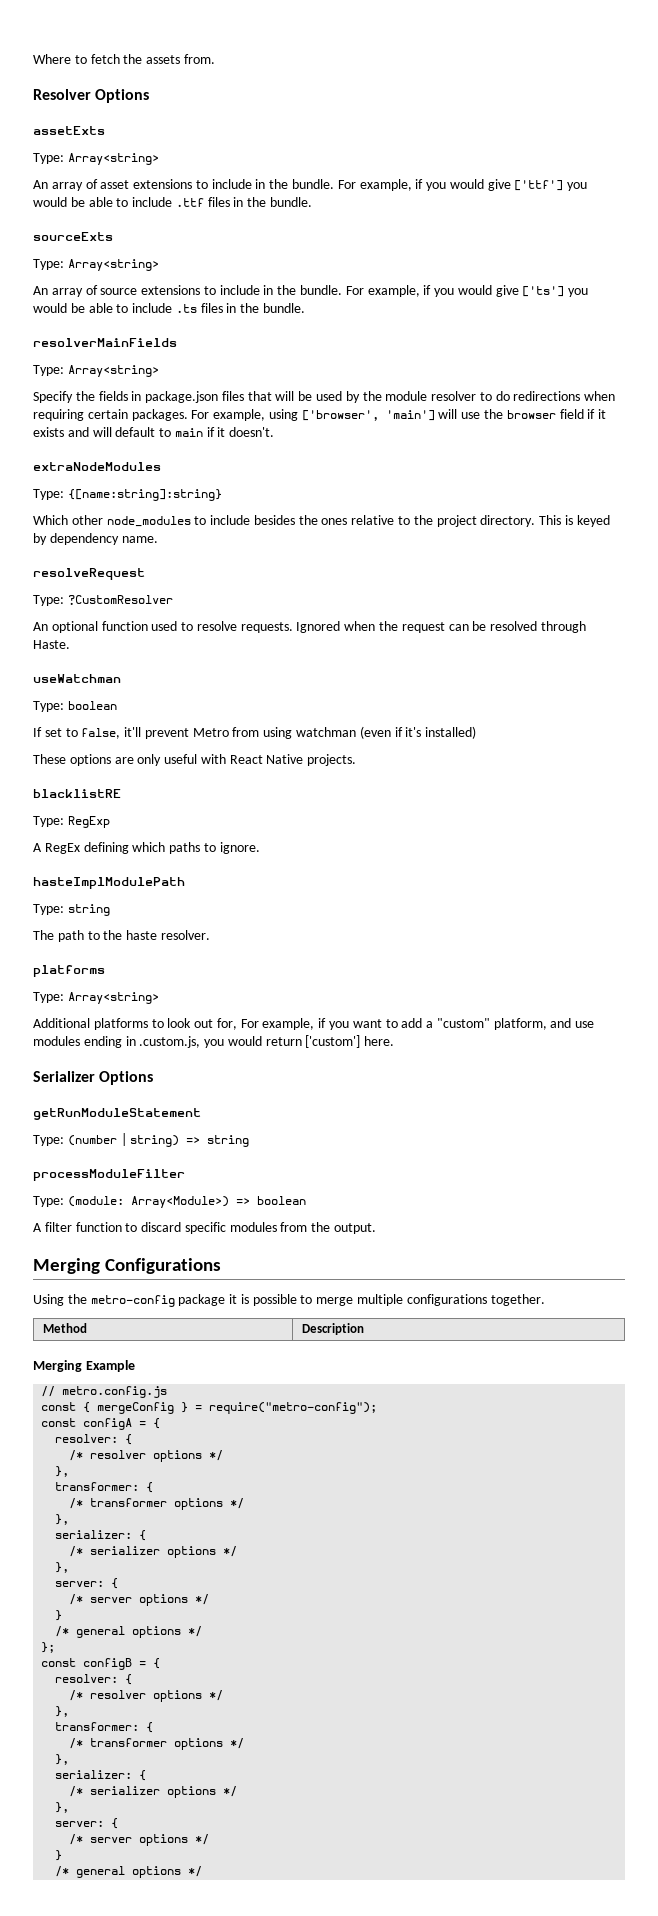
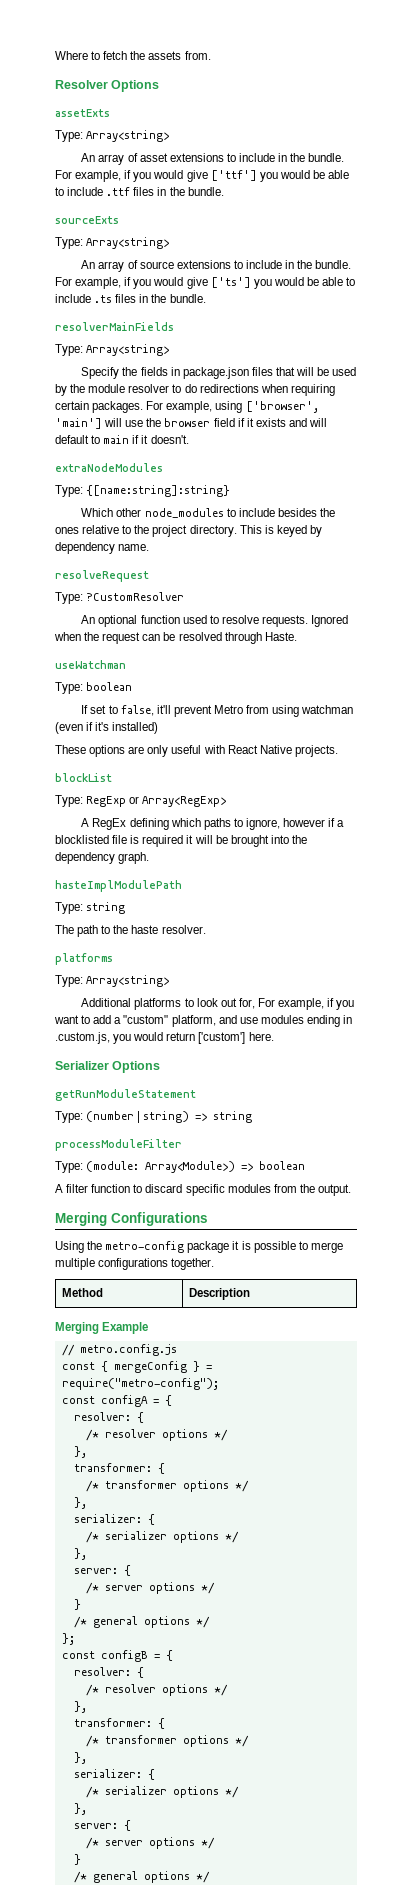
- blacklistRE
+ blockList
- Type: RegExp
+ Type: RegExp or Array<RegExp>
- A RegEx defining which paths to ignore.
+ A RegEx defining which paths to ignore, however if a blocklisted file is required it will be brought into the dependency graph.

